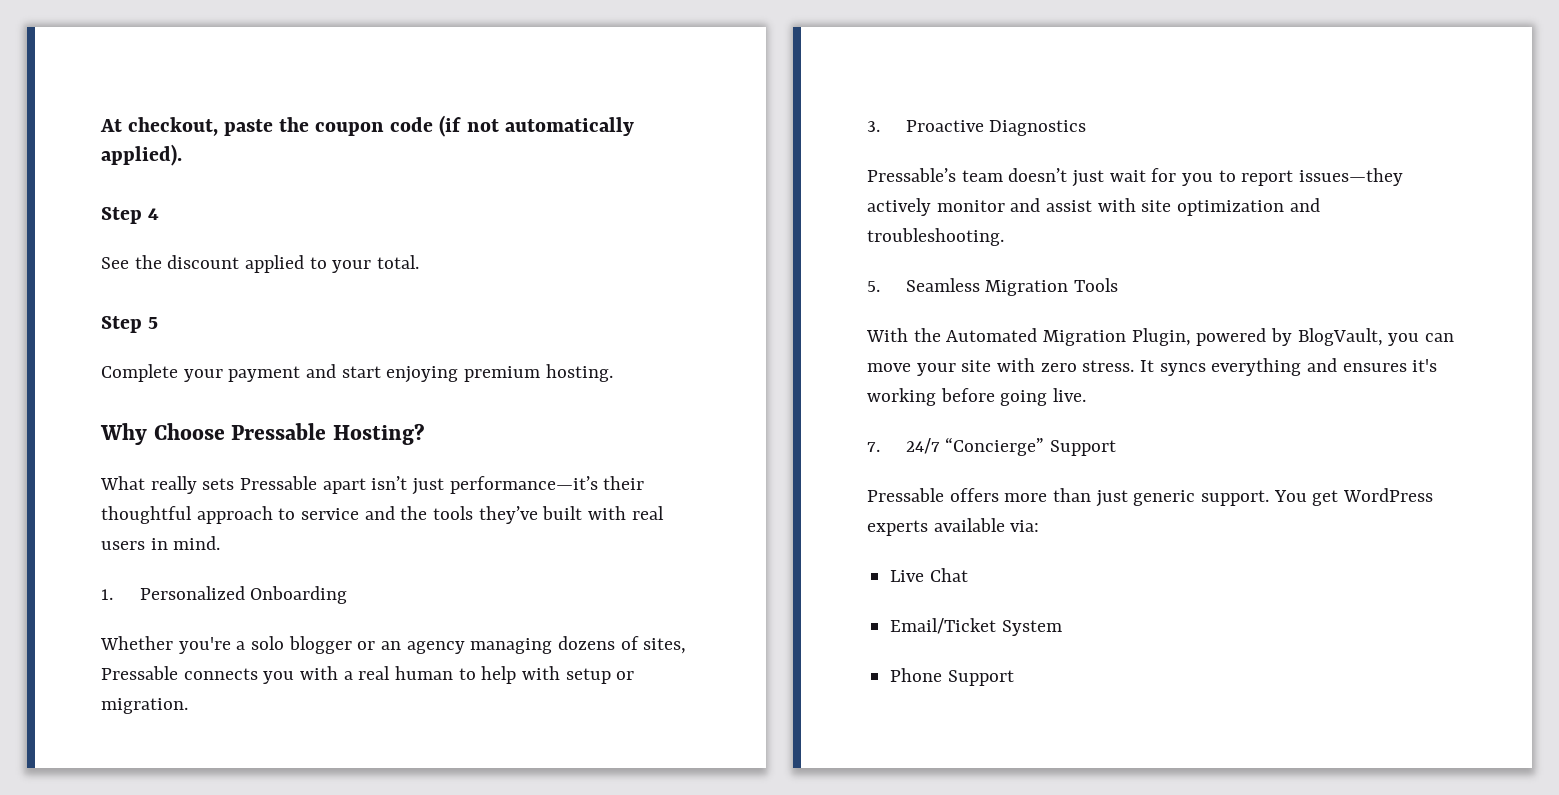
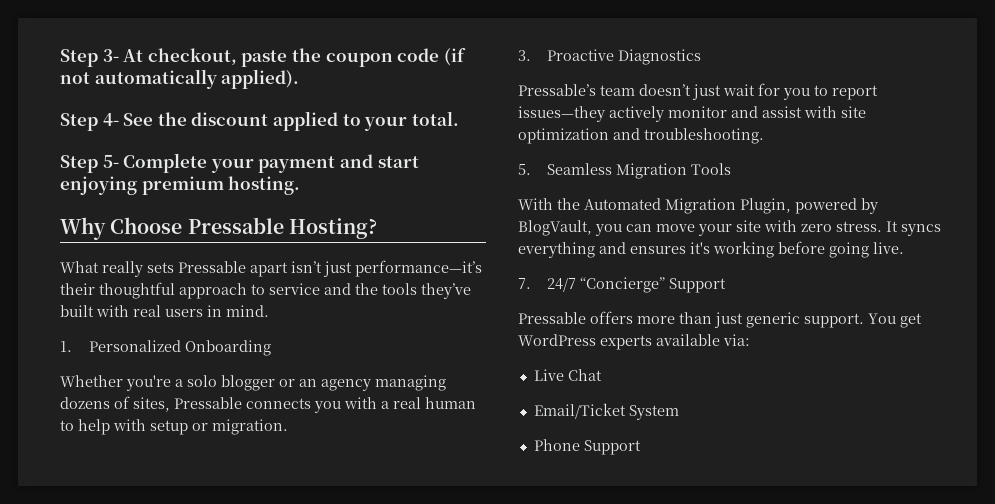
- At checkout, paste the coupon code (if not automatically applied).
+ Step 3- At checkout, paste the coupon code (if not automatically applied).
- Step 4
- See the discount applied to your total.
+ Step 4- See the discount applied to your total.
- Step 5
- Complete your payment and start enjoying premium hosting.
+ Step 5- Complete your payment and start enjoying premium hosting.

